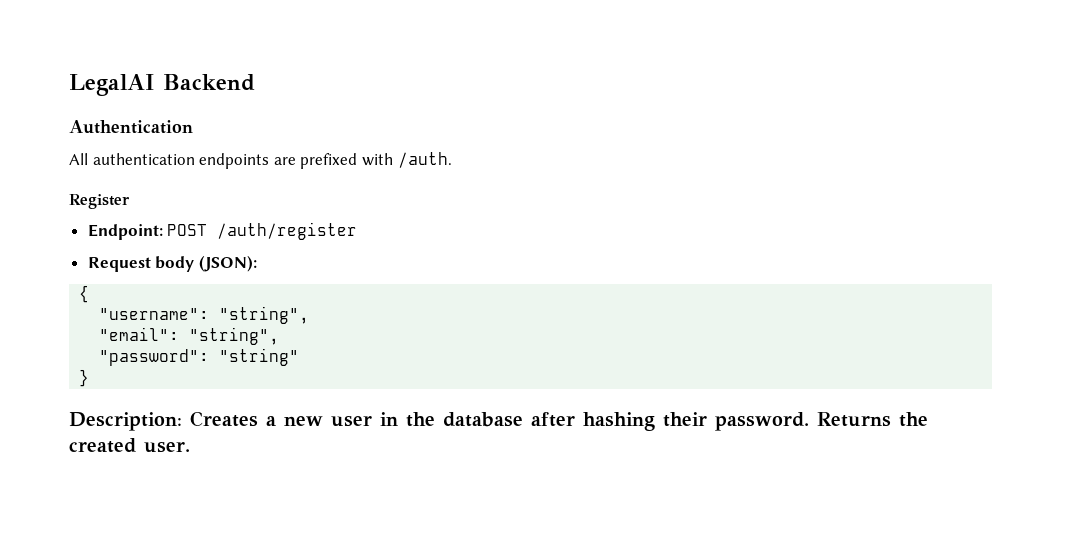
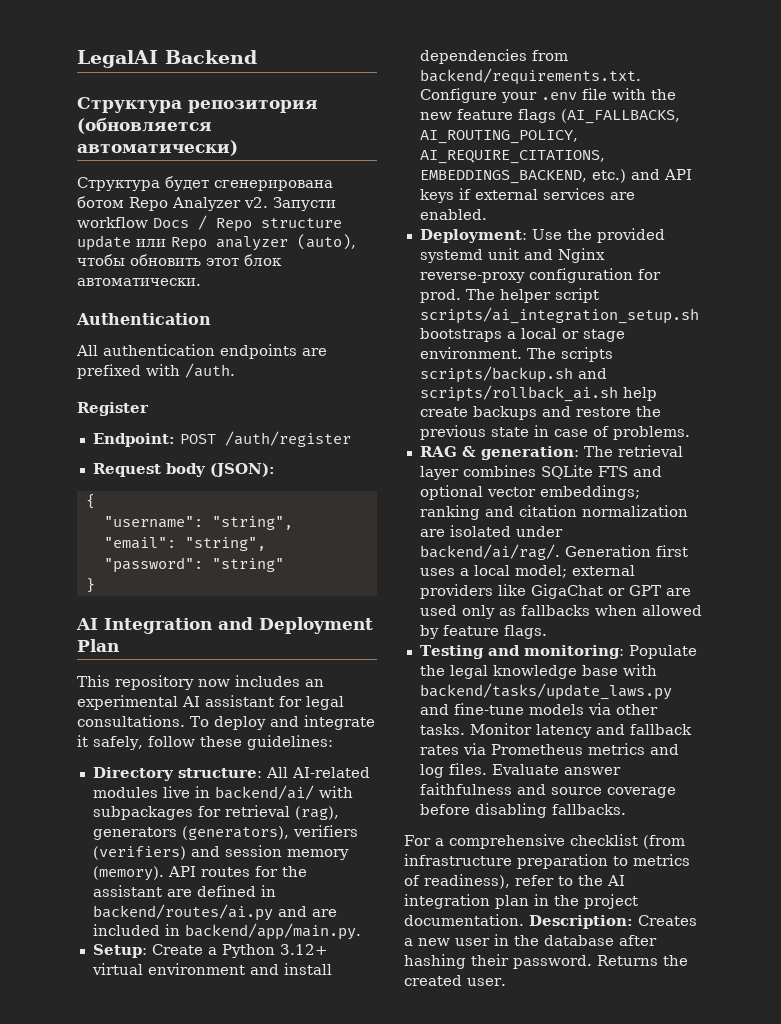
+ Структура репозитория (обновляется автоматически)
+ Структура будет сгенерирована ботом Repo Analyzer v2. Запусти workflow Docs / Repo structure update или Repo analyzer (auto), чтобы обновить этот блок автоматически.
+ AI Integration and Deployment Plan
+ This repository now includes an experimental AI assistant for legal consultations. To deploy and integrate it safely, follow these guidelines:
+ Directory structure: All AI‑related modules live in backend/ai/ with subpackages for retrieval (rag), generators (generators), verifiers (verifiers) and session memory (memory). API routes for the assistant are defined in backend/routes/ai.py and are included in backend/app/main.py.
+ Setup: Create a Python 3.12+ virtual environment and install dependencies from backend/requirements.txt. Configure your .env file with the new feature flags (AI_FALLBACKS, AI_ROUTING_POLICY, AI_REQUIRE_CITATIONS, EMBEDDINGS_BACKEND, etc.) and API keys if external services are enabled.
+ Deployment: Use the provided systemd unit and Nginx reverse‑proxy configuration for prod. The helper script scripts/ai_integration_setup.sh bootstraps a local or stage environment. The scripts scripts/backup.sh and scripts/rollback_ai.sh help create backups and restore the previous state in case of problems.
+ RAG & generation: The retrieval layer combines SQLite FTS and optional vector embeddings; ranking and citation normalization are isolated under backend/ai/rag/. Generation first uses a local model; external providers like GigaChat or GPT are used only as fallbacks when allowed by feature flags.
+ Testing and monitoring: Populate the legal knowledge base with backend/tasks/update_laws.py and fine‑tune models via other tasks. Monitor latency and fallback rates via Prometheus metrics and log files. Evaluate answer faithfulness and source coverage before disabling fallbacks.
+ For a comprehensive checklist (from infrastructure preparation to metrics of readiness), refer to the AI integration plan in the project documentation.

